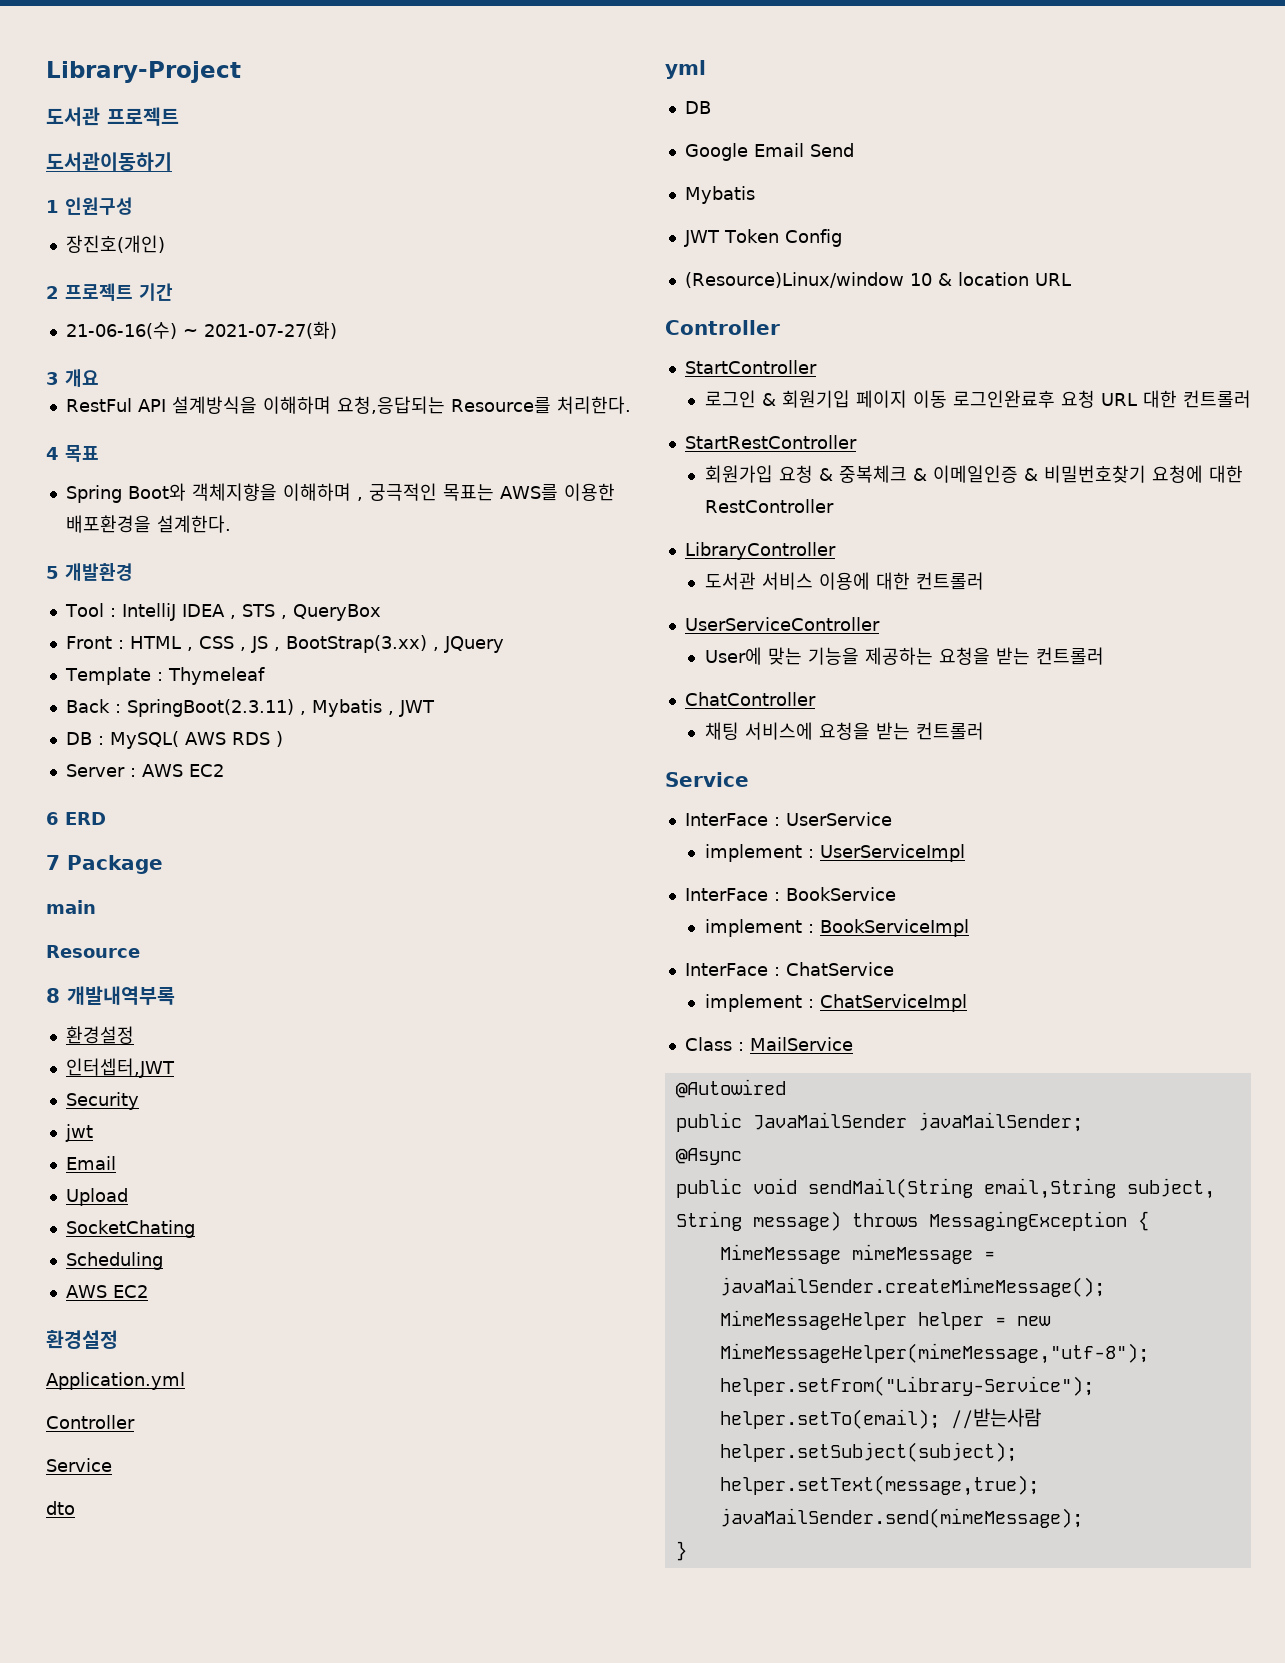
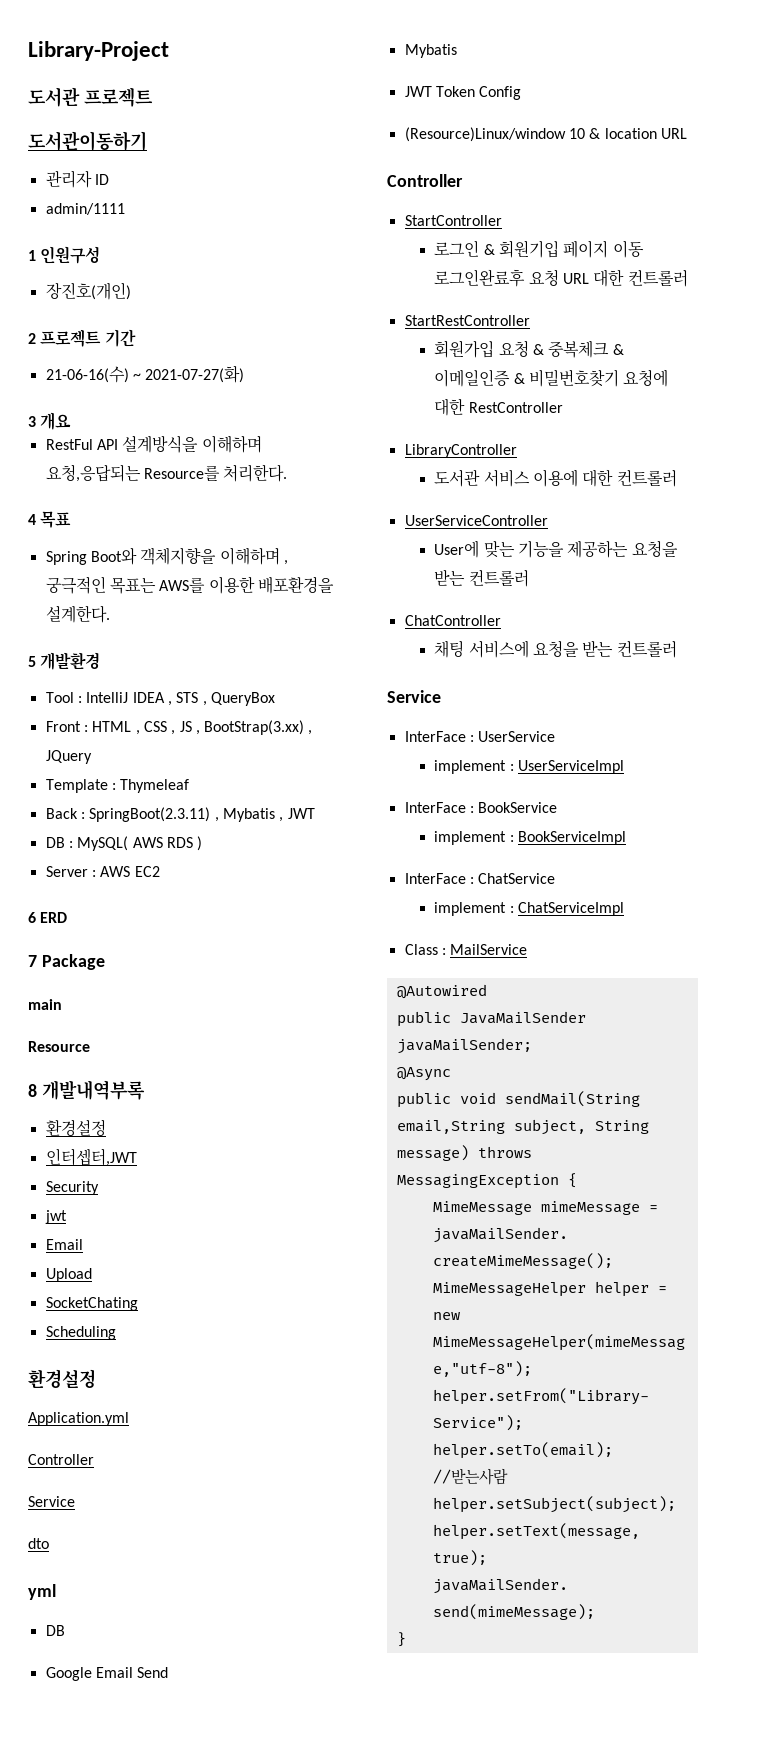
+ 관리자 ID
+ admin/1111
  Scheduling
- AWS EC2

